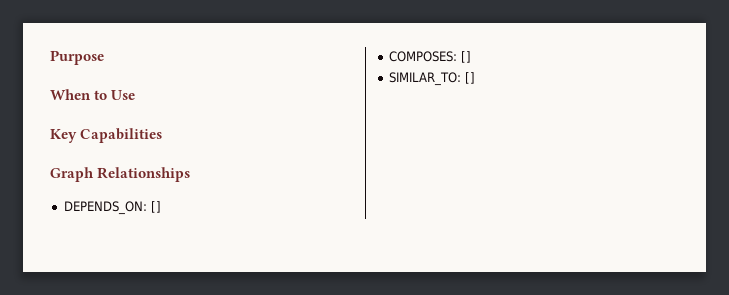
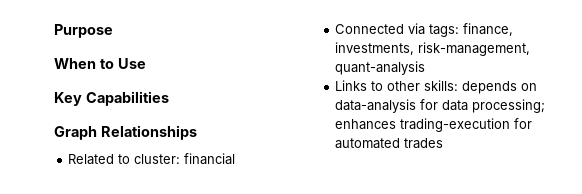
- DEPENDS_ON: []
- COMPOSES: []
- SIMILAR_TO: []
+ Related to cluster: financial
+ Connected via tags: finance, investments, risk-management, quant-analysis
+ Links to other skills: depends on data-analysis for data processing; enhances trading-execution for automated trades

